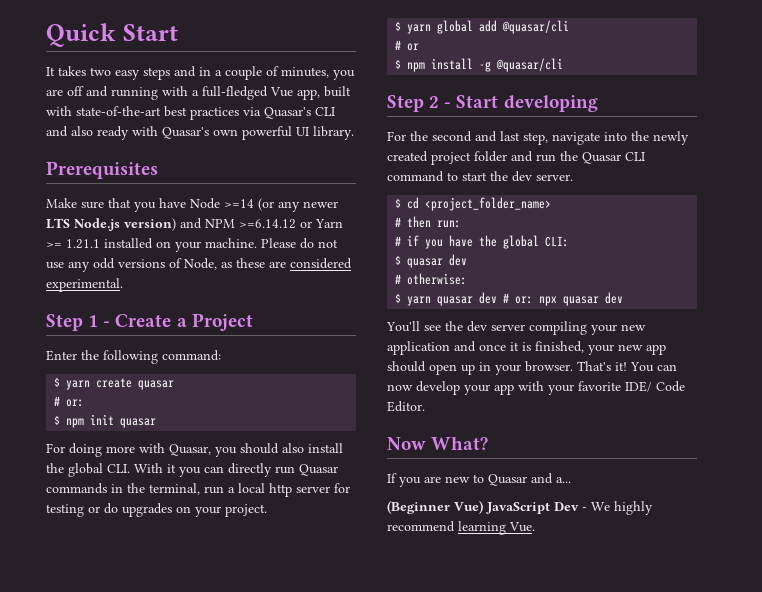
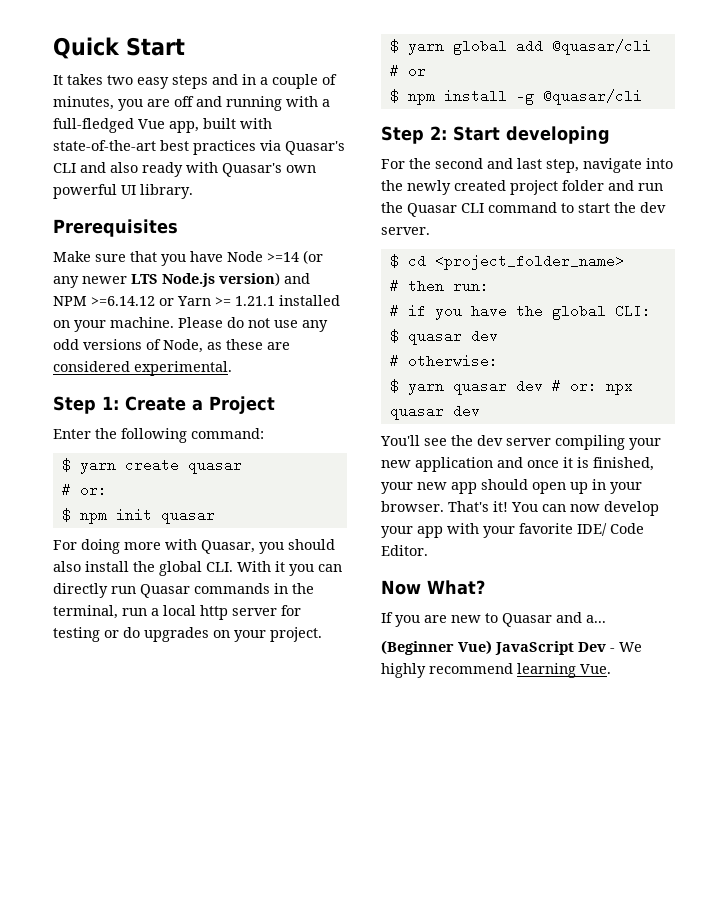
- Step 1 - Create a Project
+ Step 1: Create a Project
- Step 2 - Start developing
+ Step 2: Start developing

